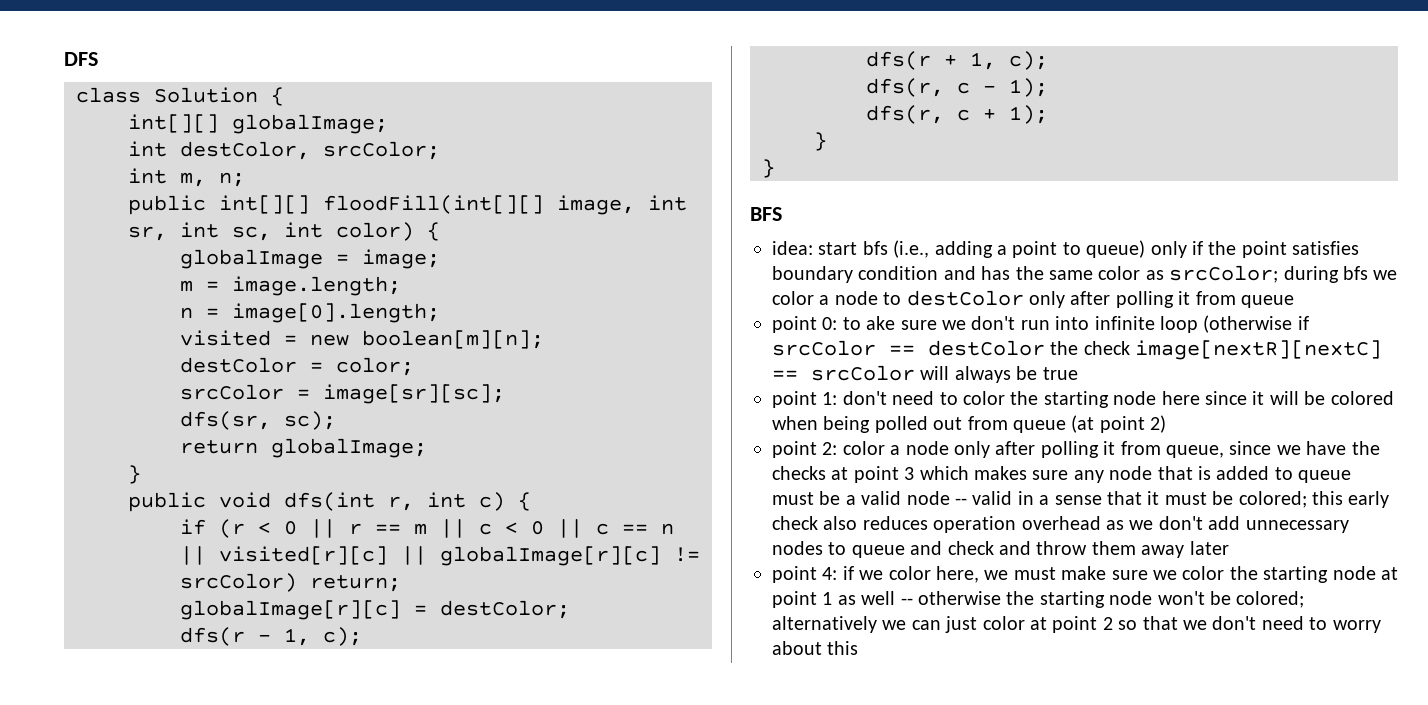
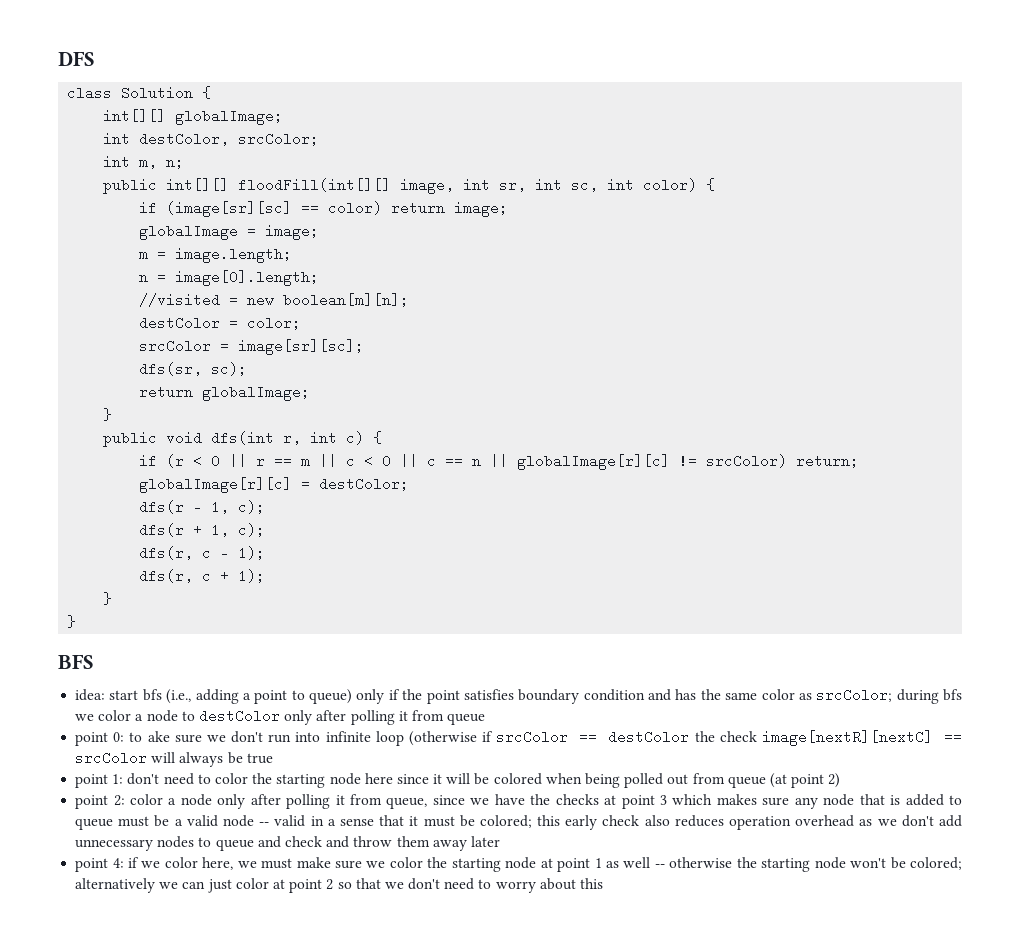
+ if (image[sr][sc] == color) return image;
- visited = new boolean[m][n];
+ //visited = new boolean[m][n];
- if (r < 0 || r == m || c < 0 || c == n || visited[r][c] || globalImage[r][c] != srcColor) return;
+ if (r < 0 || r == m || c < 0 || c == n || globalImage[r][c] != srcColor) return;

